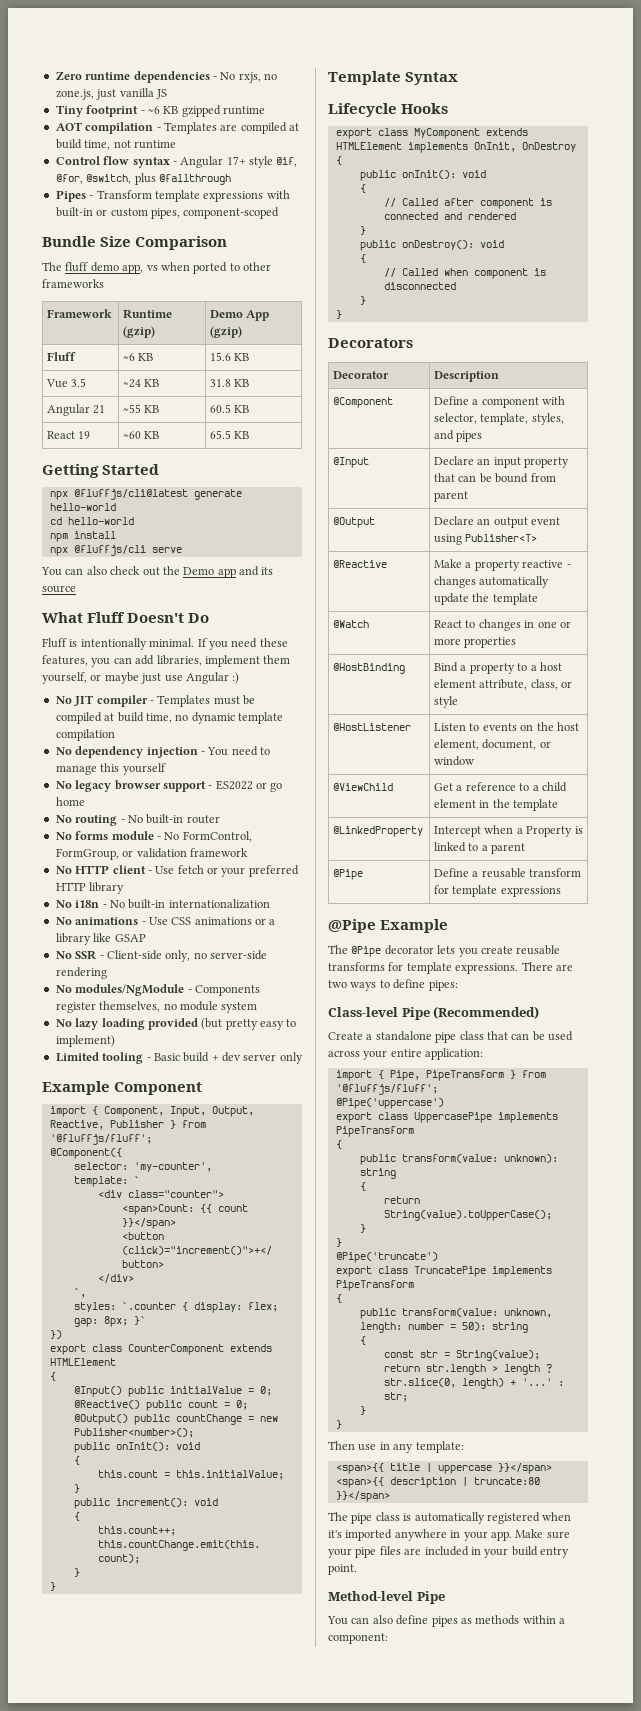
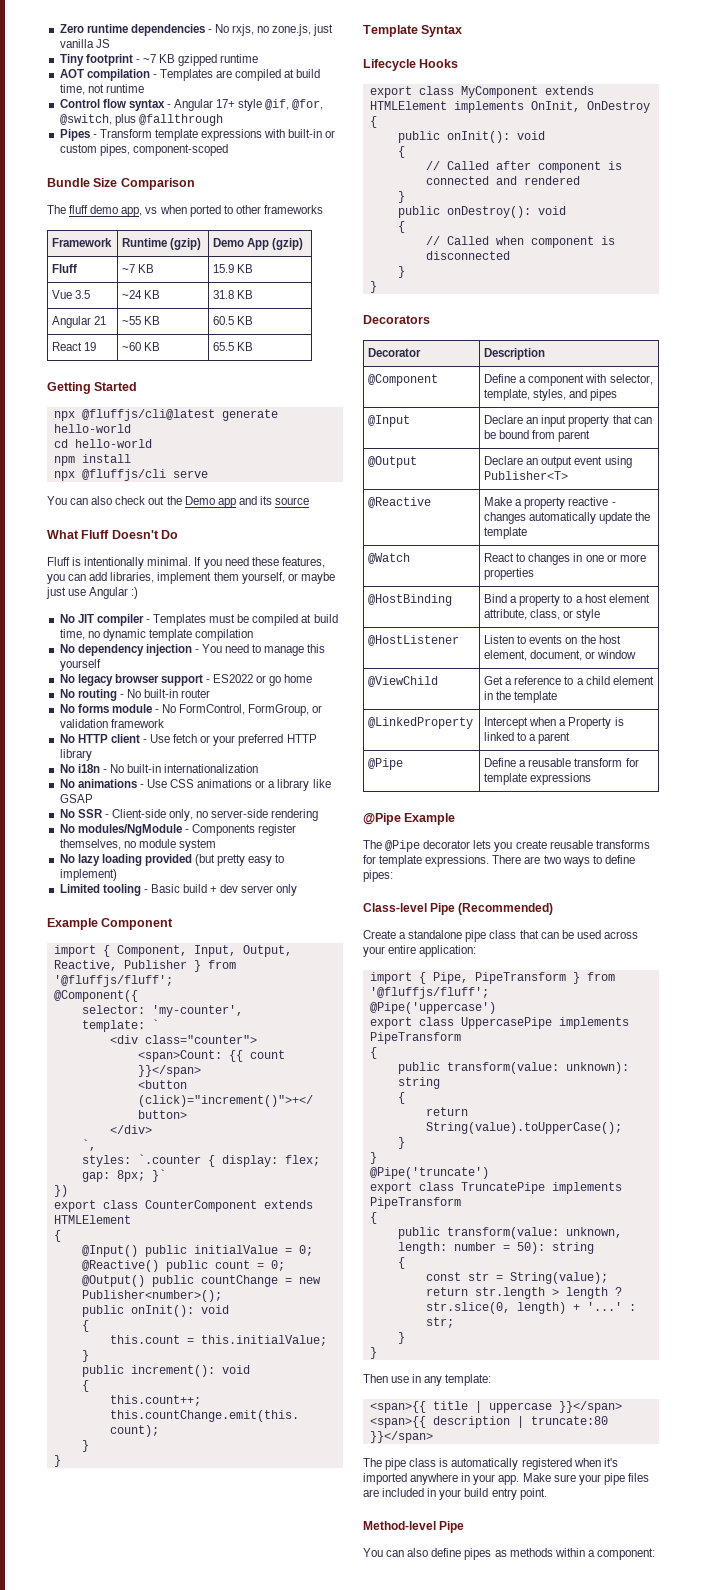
- Tiny footprint - ~6 KB gzipped runtime
+ Tiny footprint - ~7 KB gzipped runtime
- Fluff | ~6 KB | 15.6 KB
+ Fluff | ~7 KB | 15.9 KB

